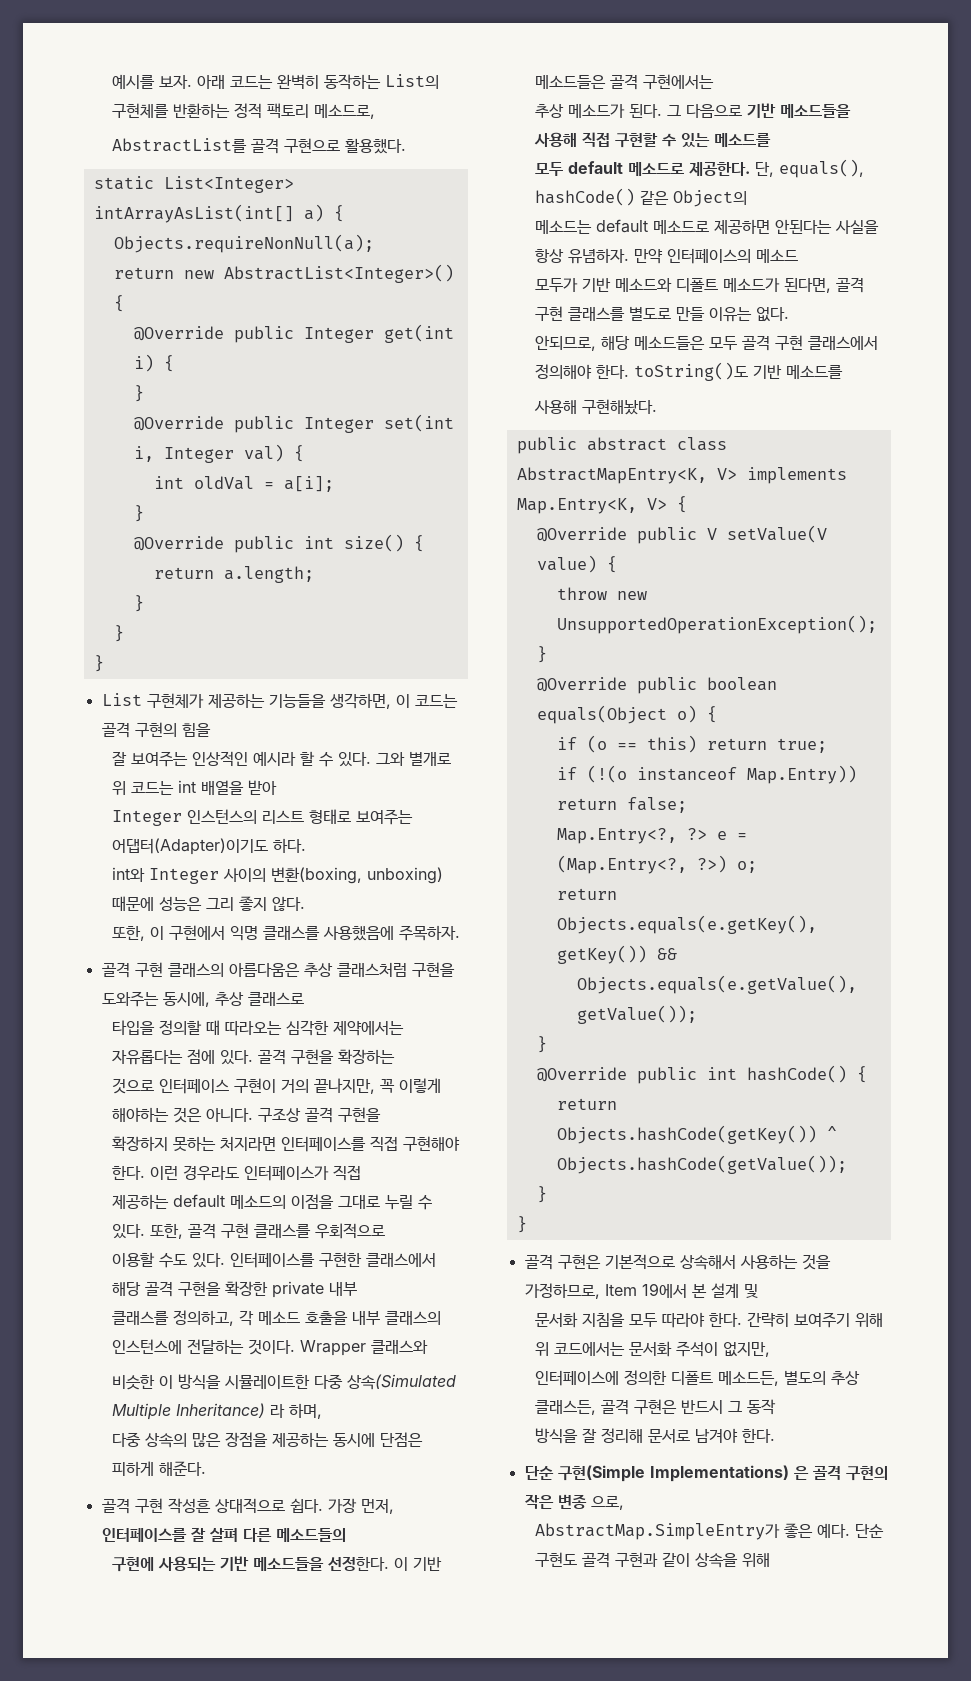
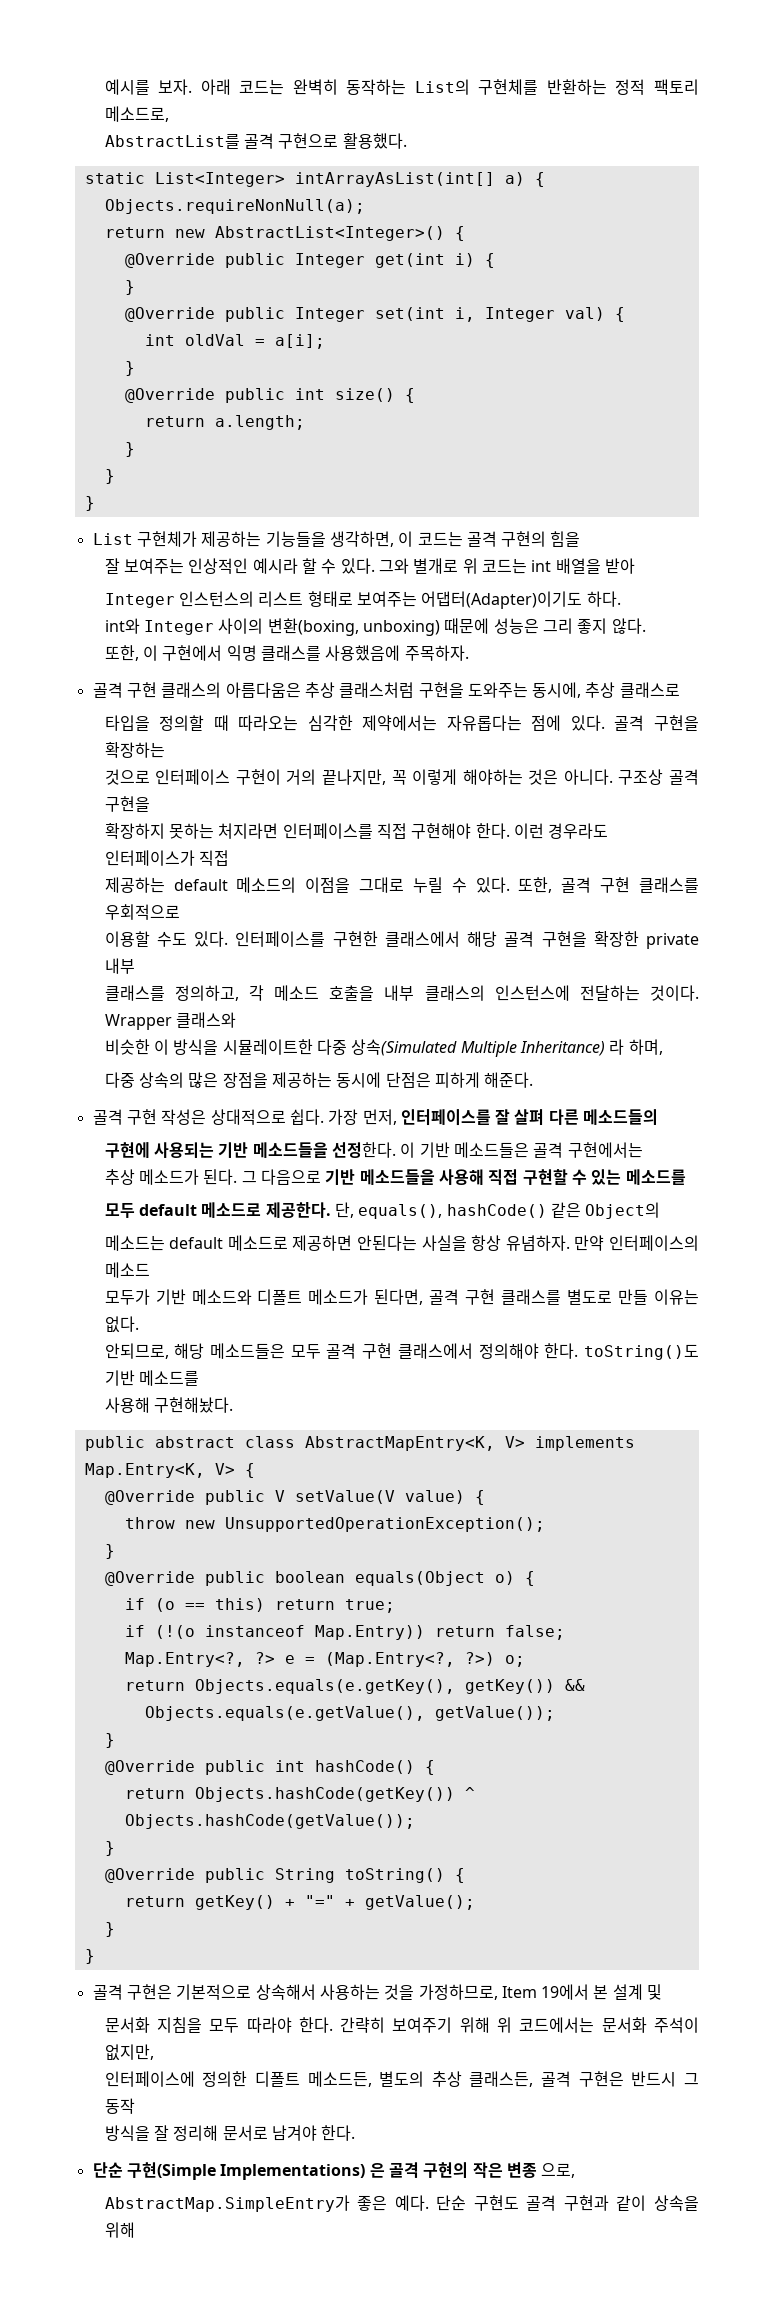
- 골격 구현 작성흔 상대적으로 쉽다.
+ 골격 구현 작성은 상대적으로 쉽다.
+ @Override public String toString() {
+ return getKey() + "=" + getValue();
+ }

